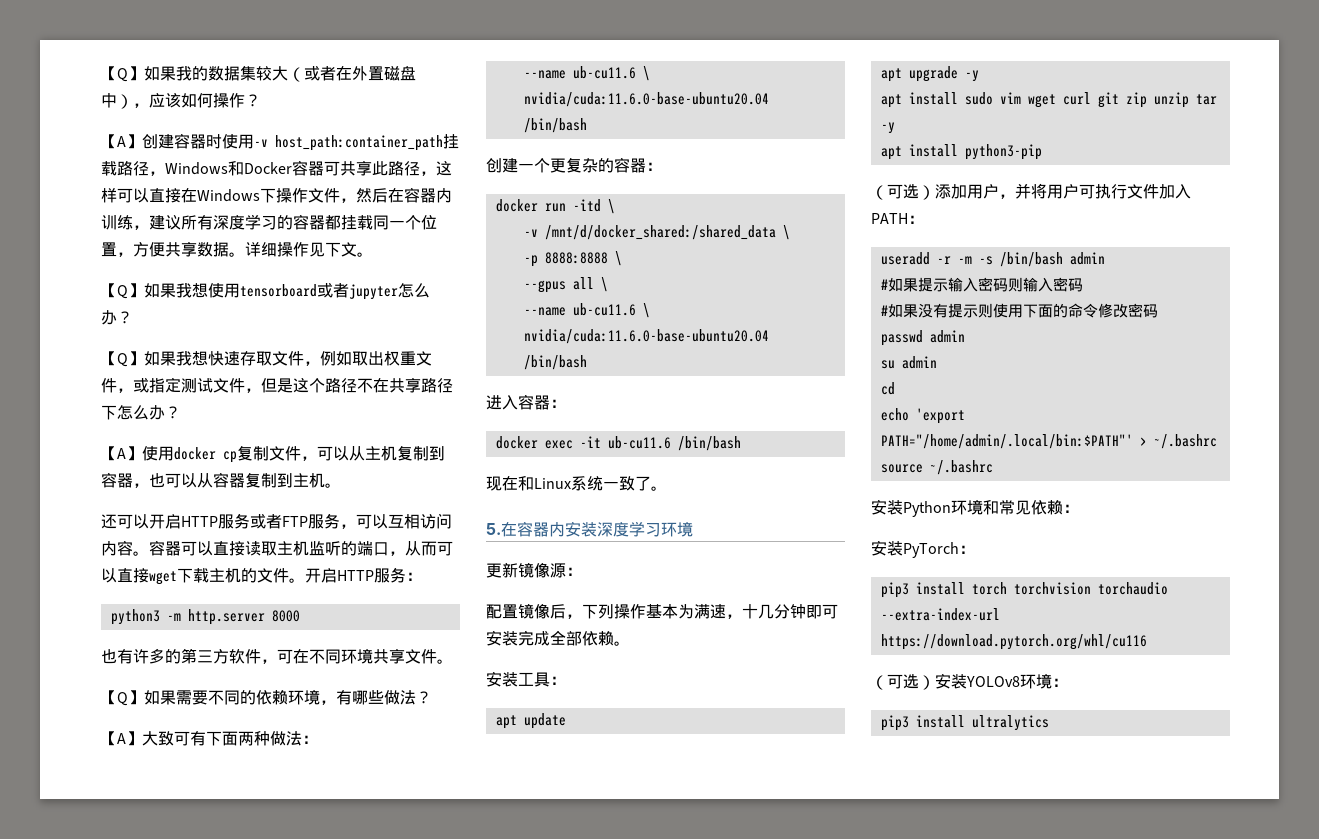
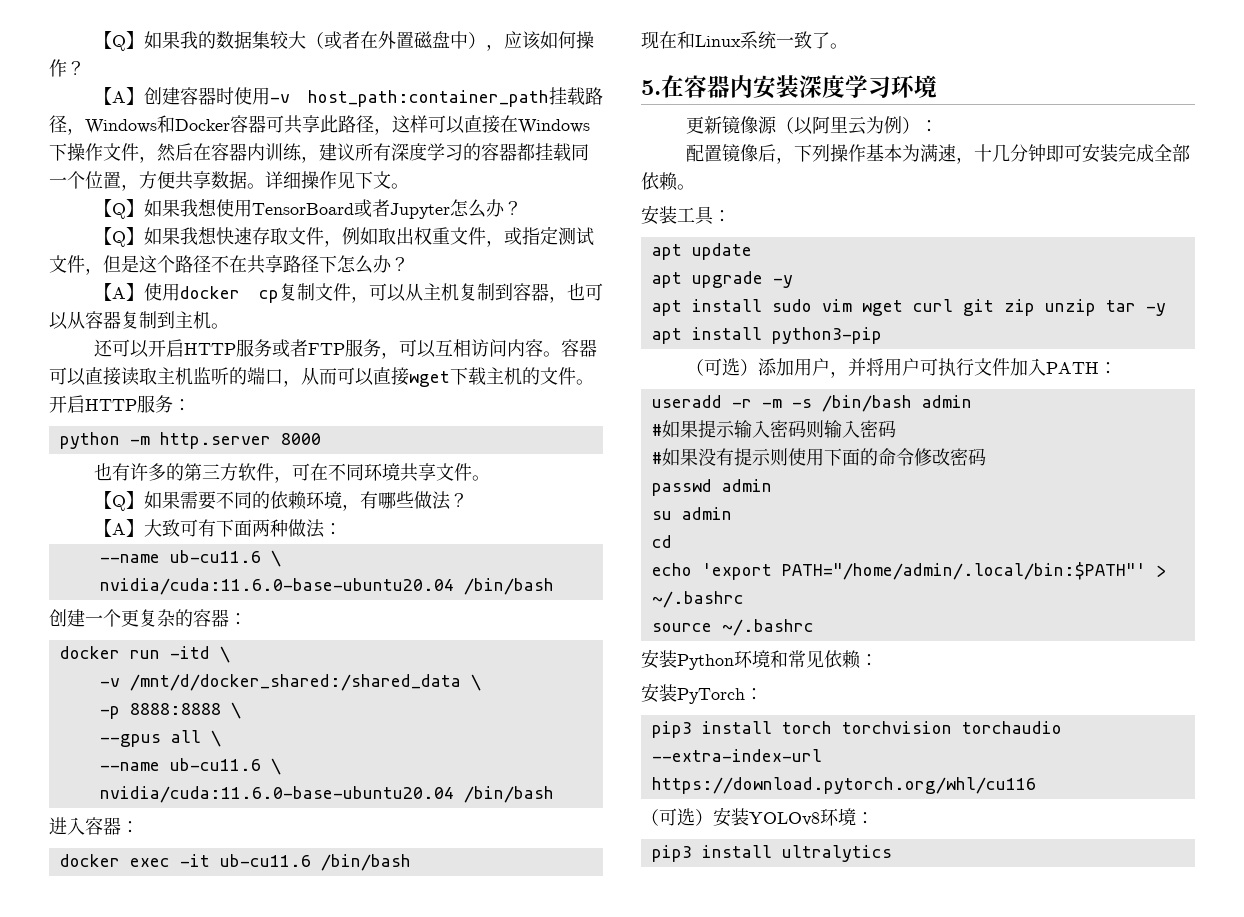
- 【Q】如果我想使用tensorboard或者jupyter怎么办？
+ 【Q】如果我想使用TensorBoard或者Jupyter怎么办？
- python3 -m http.server 8000
+ python -m http.server 8000
- 更新镜像源：
+ 更新镜像源（以阿里云为例）：

